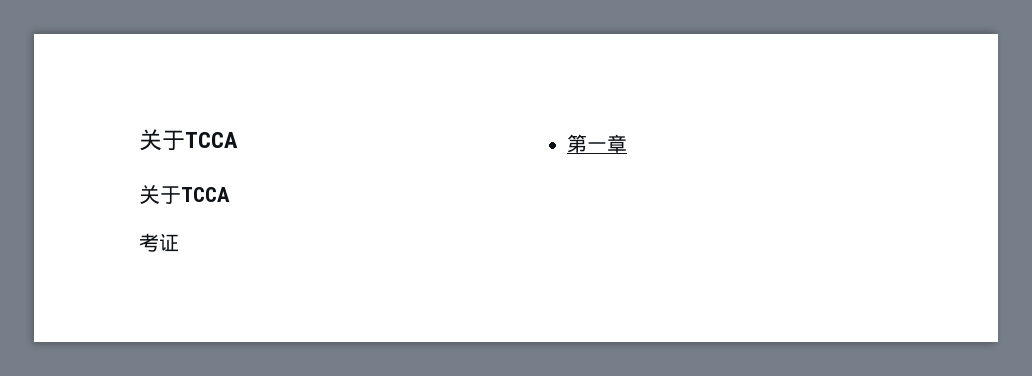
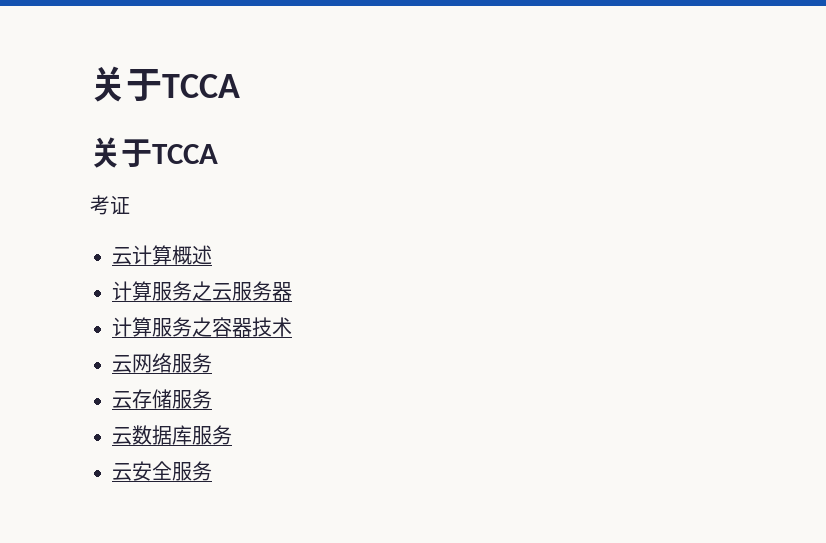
- 第一章
+ 云计算概述
+ 计算服务之云服务器
+ 计算服务之容器技术
+ 云网络服务
+ 云存储服务
+ 云数据库服务
+ 云安全服务

